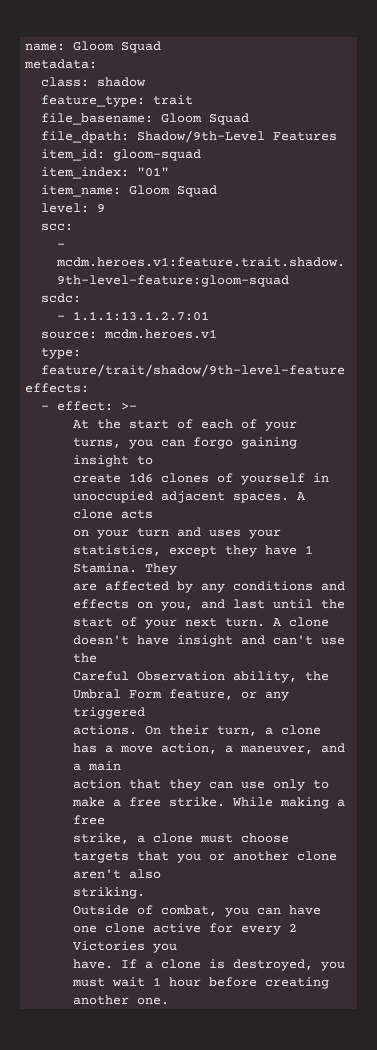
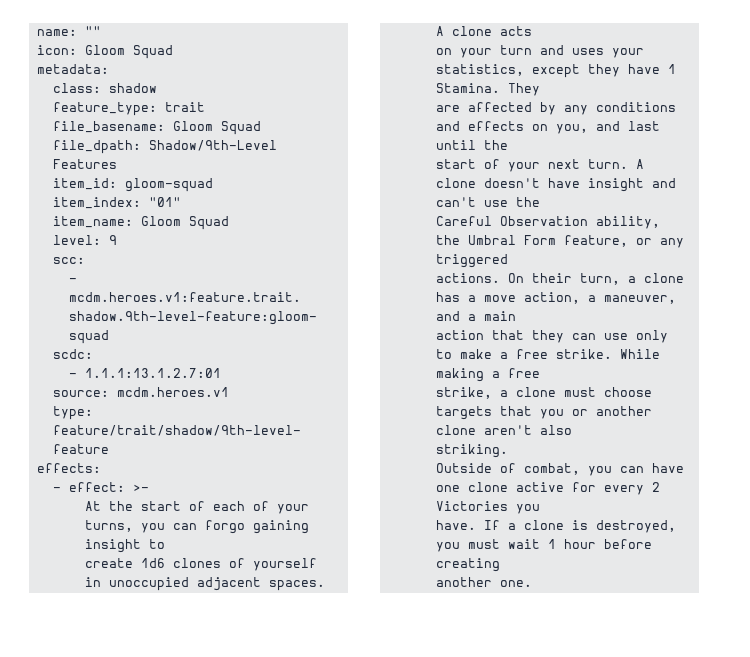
- name: Gloom Squad
+ name: ""
+ icon: Gloom Squad

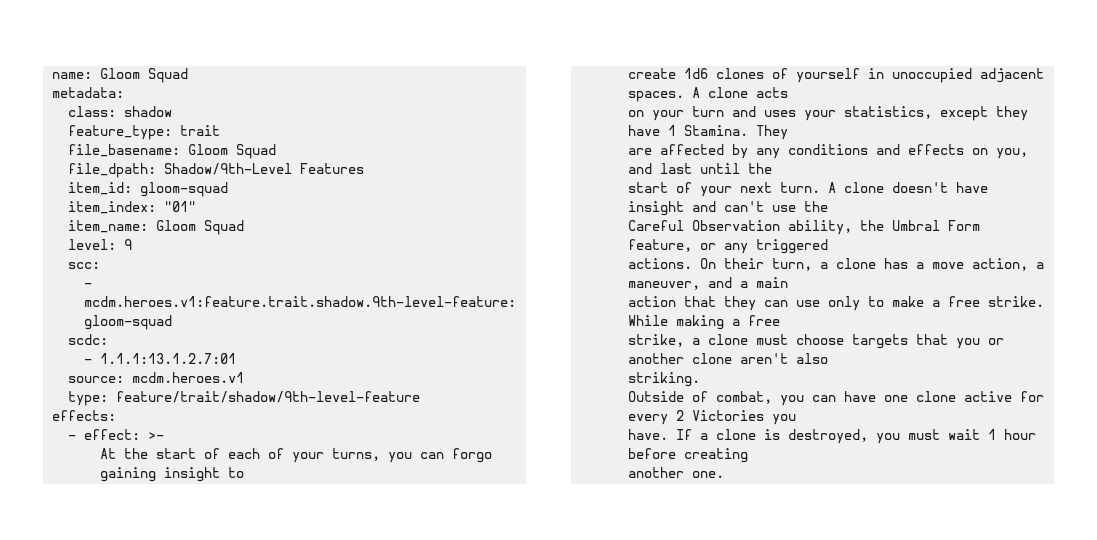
- name: ""
- icon: Gloom Squad
+ name: Gloom Squad

